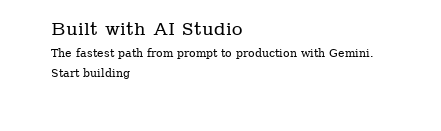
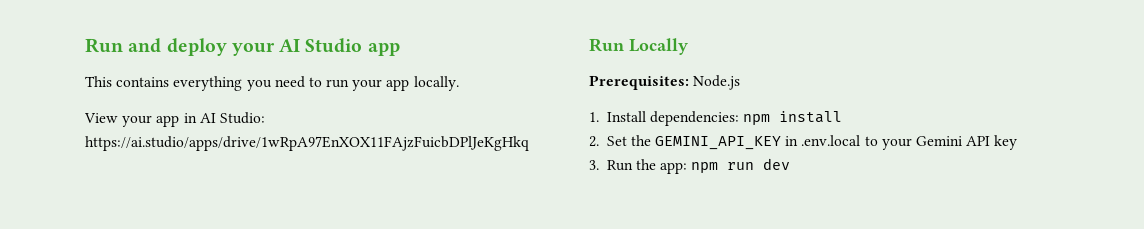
- Built with AI Studio
- The fastest path from prompt to production with Gemini.
- Start building
+ Run and deploy your AI Studio app
+ This contains everything you need to run your app locally.
+ View your app in AI Studio: https://ai.studio/apps/drive/1wRpA97EnXOX11FAjzFuicbDPlJeKgHkq
+ Run Locally
+ Prerequisites: Node.js
+ 1. Install dependencies: npm install
+ 2. Set the GEMINI_API_KEY in .env.local to your Gemini API key
+ 3. Run the app: npm run dev

